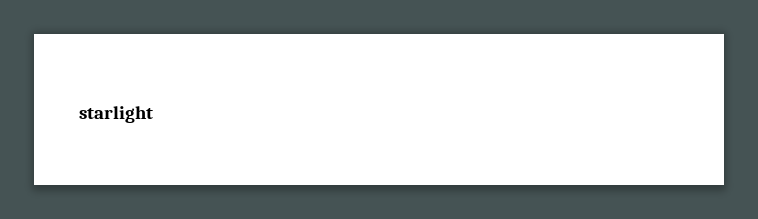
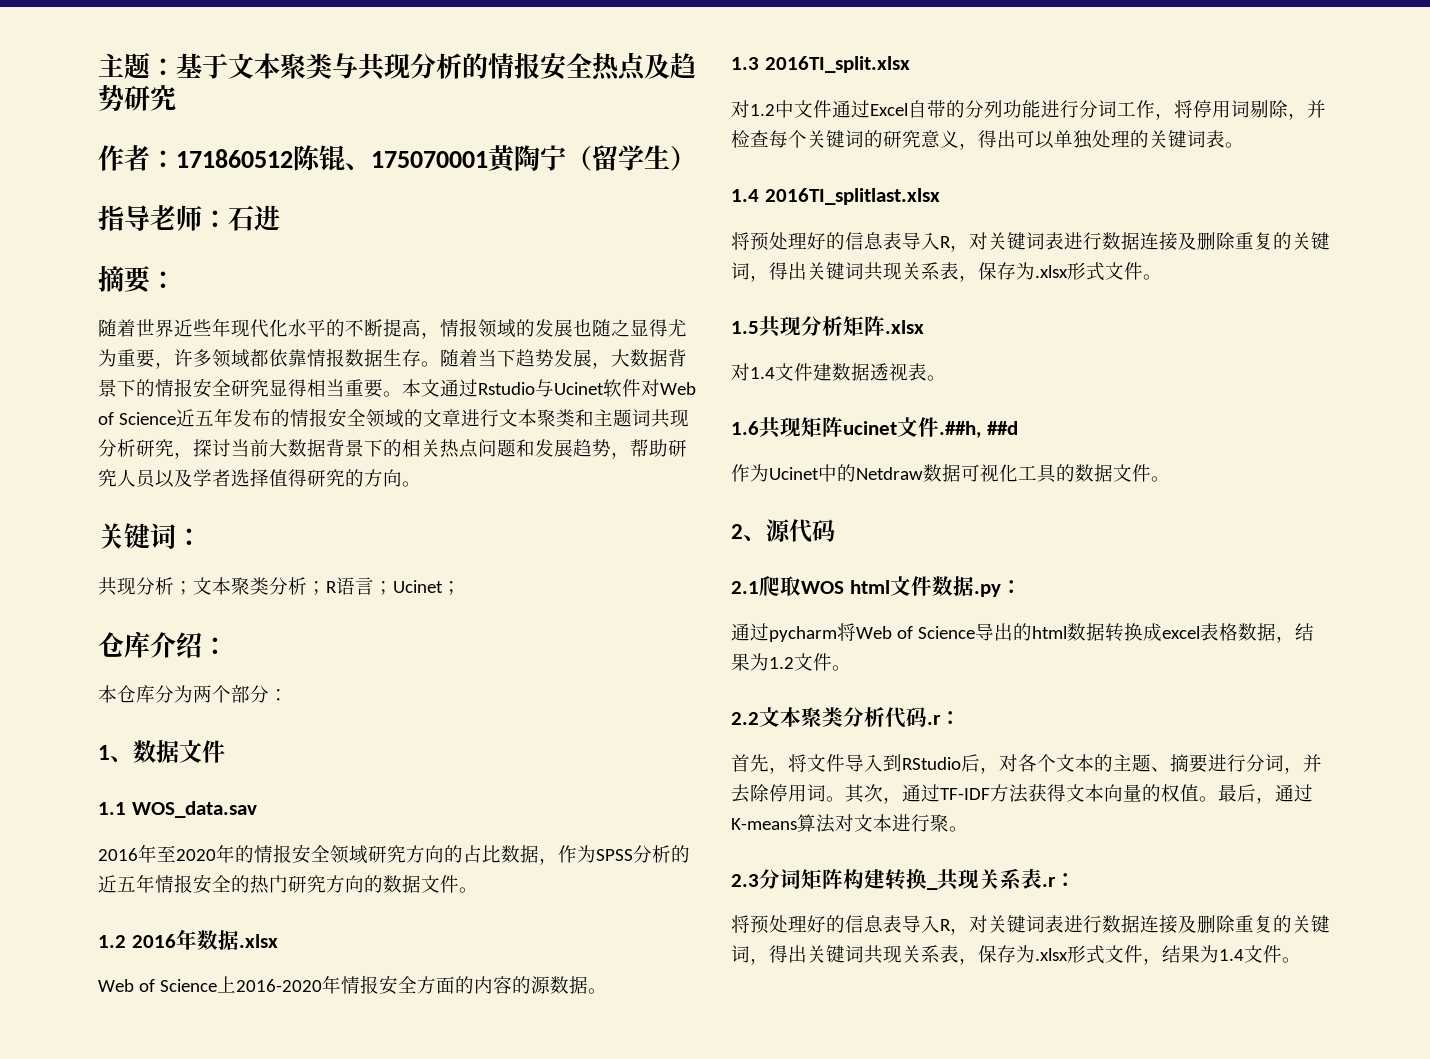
- starlight
+ 主题：基于文本聚类与共现分析的情报安全热点及趋势研究
+ 作者：171860512陈锟、175070001黄陶宁（留学生）
+ 指导老师：石进
+ 摘要：
+ 随着世界近些年现代化水平的不断提高，情报领域的发展也随之显得尤为重要，许多领域都依靠情报数据生存。随着当下趋势发展，大数据背景下的情报安全研究显得相当重要。本文通过Rstudio与Ucinet软件对Web of Science近五年发布的情报安全领域的文章进行文本聚类和主题词共现分析研究，探讨当前大数据背景下的相关热点问题和发展趋势，帮助研究人员以及学者选择值得研究的方向。
+ 关键词：
+ 共现分析；文本聚类分析；R语言；Ucinet；
+ 仓库介绍：
+ 本仓库分为两个部分：
+ 1、数据文件
+ 1.1 WOS_data.sav
+ 2016年至2020年的情报安全领域研究方向的占比数据，作为SPSS分析的近五年情报安全的热门研究方向的数据文件。
+ 1.2 2016年数据.xlsx
+ Web of Science上2016-2020年情报安全方面的内容的源数据。
+ 1.3 2016TI_split.xlsx
+ 对1.2中文件通过Excel自带的分列功能进行分词工作，将停用词剔除，并检查每个关键词的研究意义，得出可以单独处理的关键词表。
+ 1.4 2016TI_splitlast.xlsx
+ 将预处理好的信息表导入R，对关键词表进行数据连接及删除重复的关键词，得出关键词共现关系表，保存为.xlsx形式文件。
+ 1.5共现分析矩阵.xlsx
+ 对1.4文件建数据透视表。
+ 1.6共现矩阵ucinet文件.##h, ##d
+ 作为Ucinet中的Netdraw数据可视化工具的数据文件。
+ 2、源代码
+ 2.1爬取WOS html文件数据.py：
+ 通过pycharm将Web of Science导出的html数据转换成excel表格数据，结果为1.2文件。
+ 2.2文本聚类分析代码.r：
+ 首先，将文件导入到RStudio后，对各个文本的主题、摘要进行分词，并去除停用词。其次，通过TF-IDF方法获得文本向量的权值。最后，通过K-means算法对文本进行聚。
+ 2.3分词矩阵构建转换_共现关系表.r：
+ 将预处理好的信息表导入R，对关键词表进行数据连接及删除重复的关键词，得出关键词共现关系表，保存为.xlsx形式文件，结果为1.4文件。

